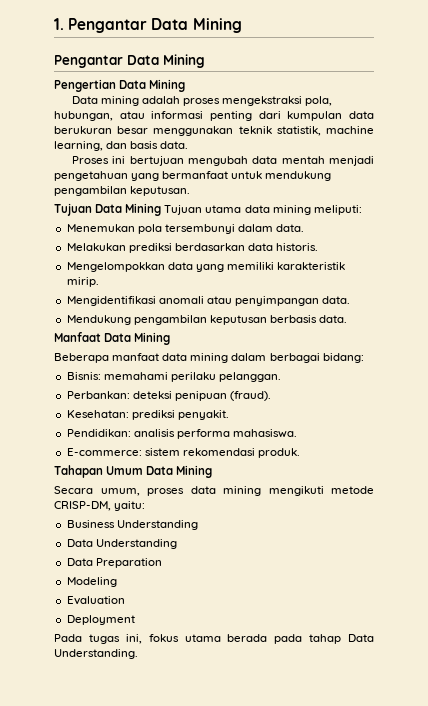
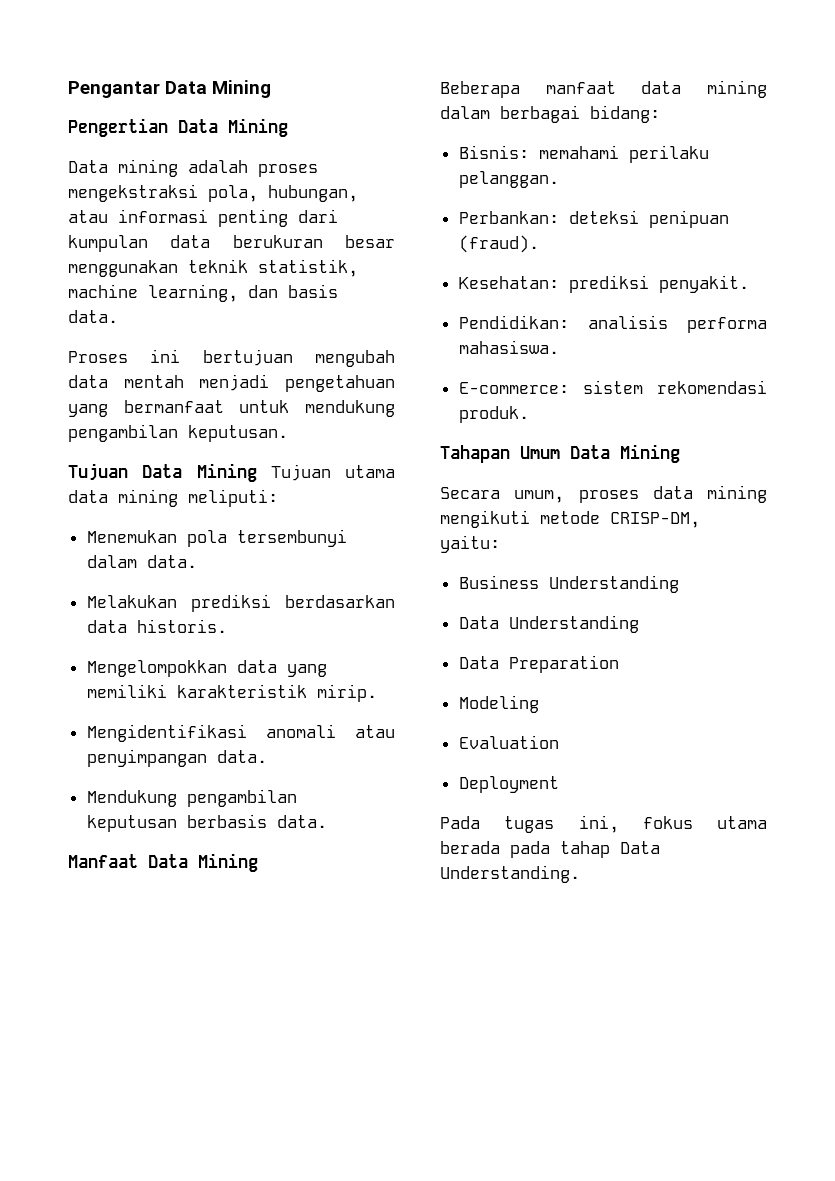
- 1. Pengantar Data Mining

